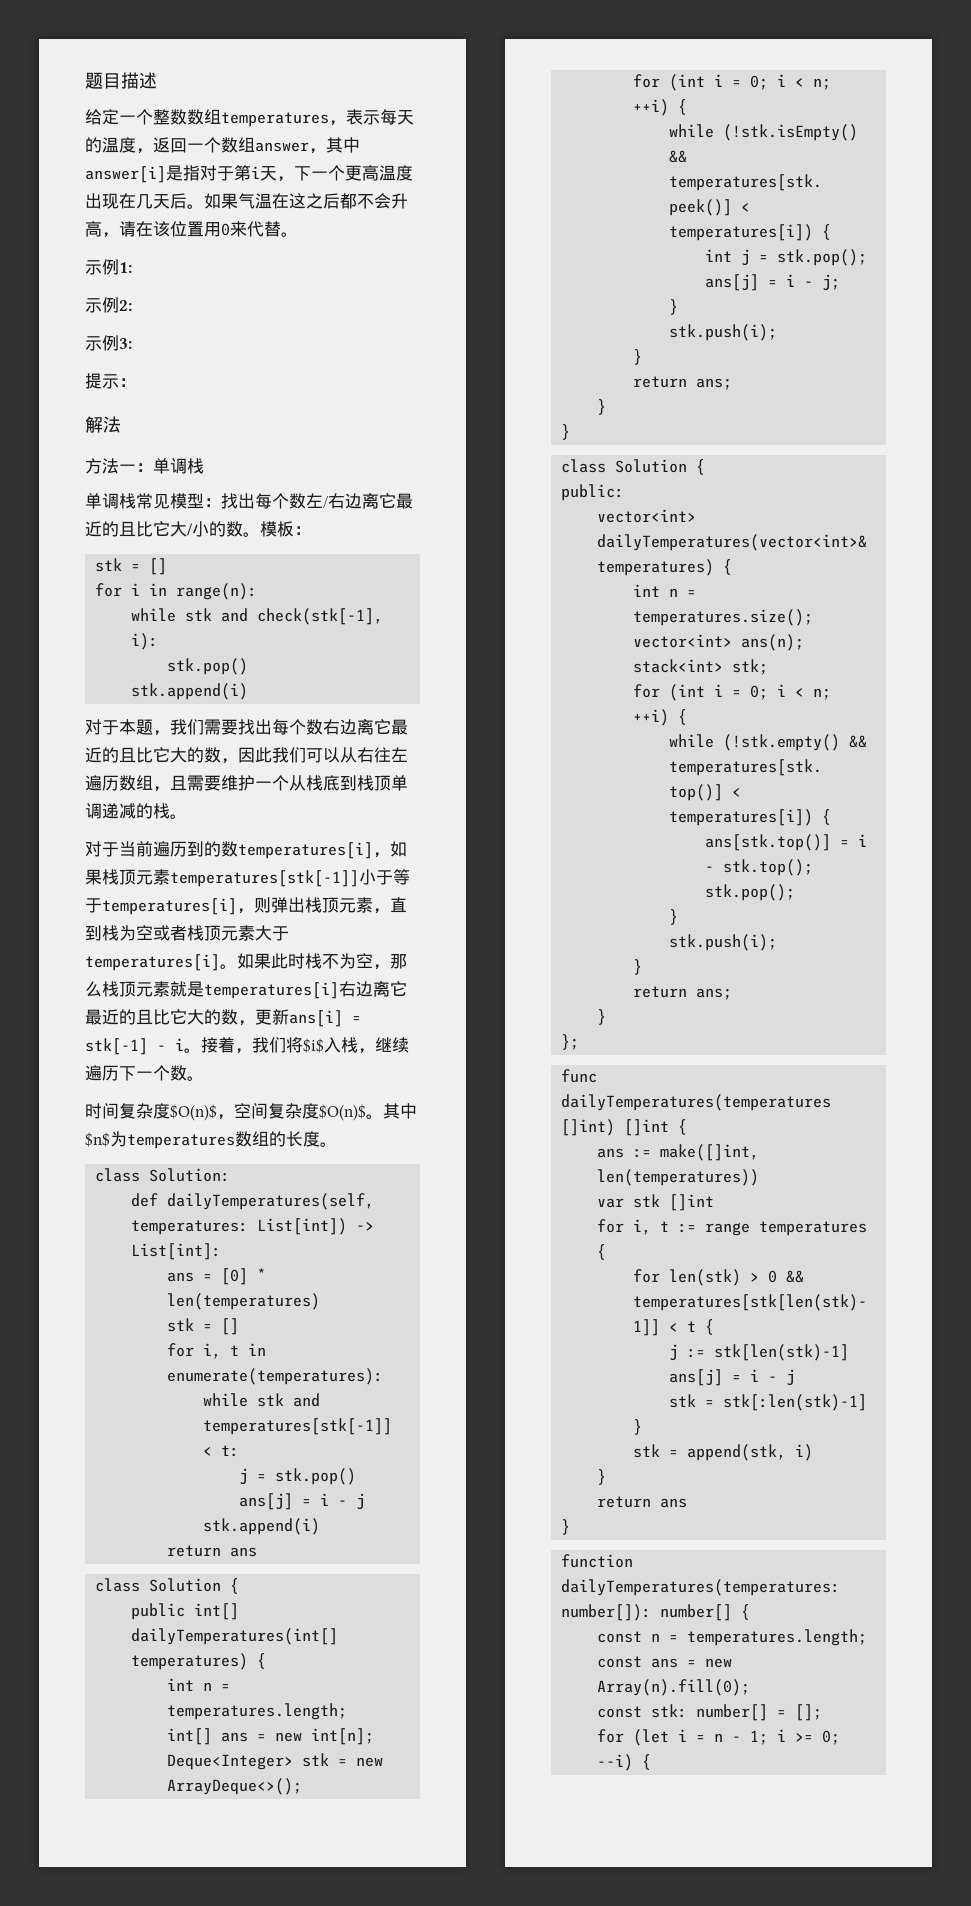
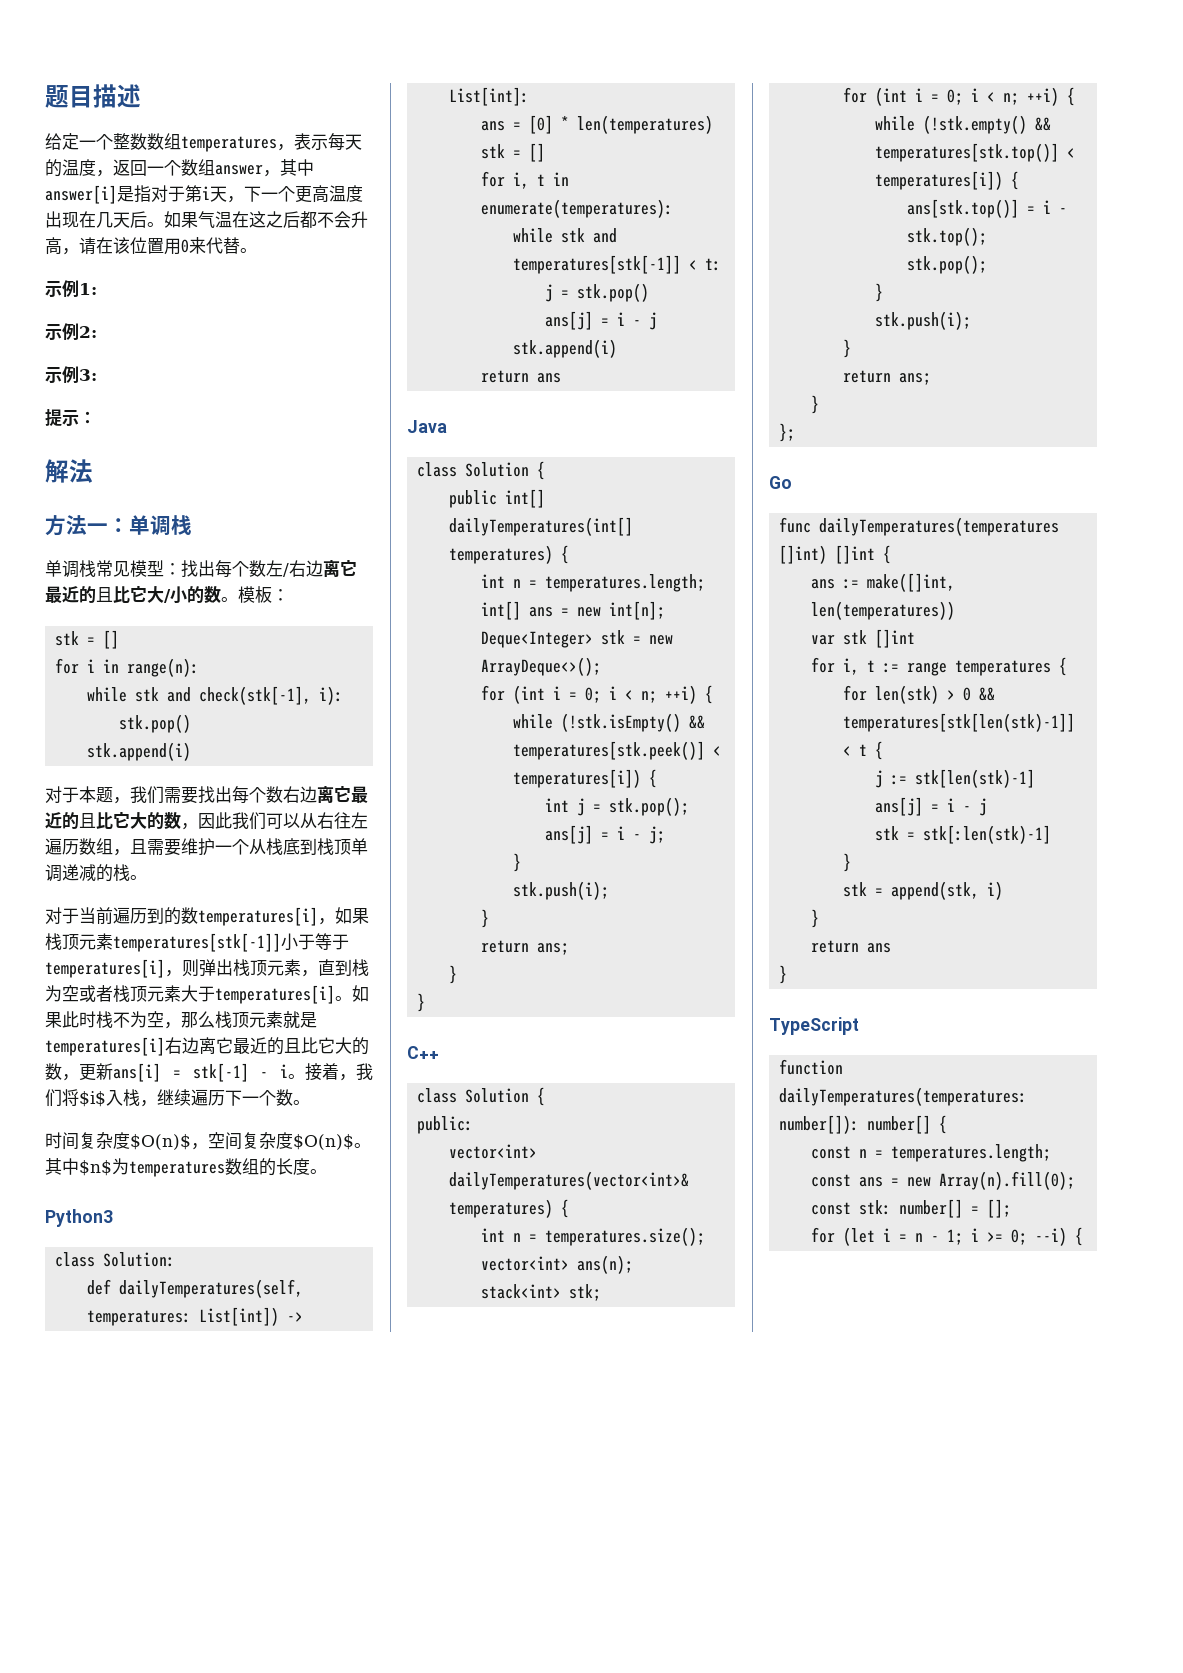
+ Python3
+ Java
+ C++
+ Go
+ TypeScript

